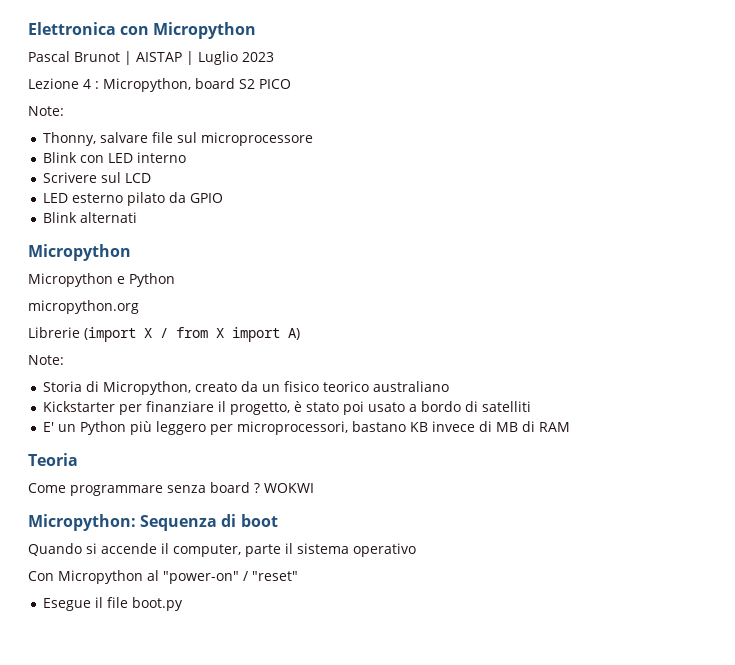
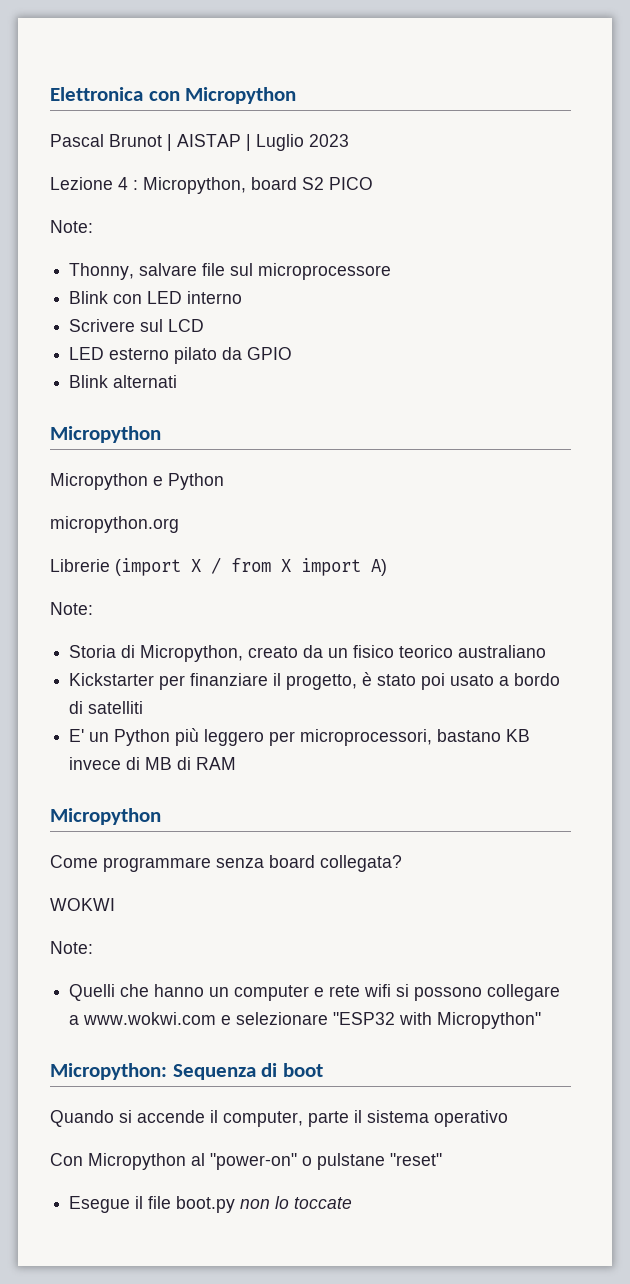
  E' un Python più leggero per microprocessori, bastano KB invece di MB di RAM
- Teoria
+ Micropython
- Come programmare senza board ? WOKWI
+ Come programmare senza board collegata?
+ WOKWI
+ Note:
+ Quelli che hanno un computer e rete wifi si possono collegare a www.wokwi.com e selezionare "ESP32 with Micropython"
- Con Micropython al "power-on" / "reset"
+ Con Micropython al "power-on" o pulstane "reset"
- Esegue il file boot.py
+ Esegue il file boot.py non lo toccate

